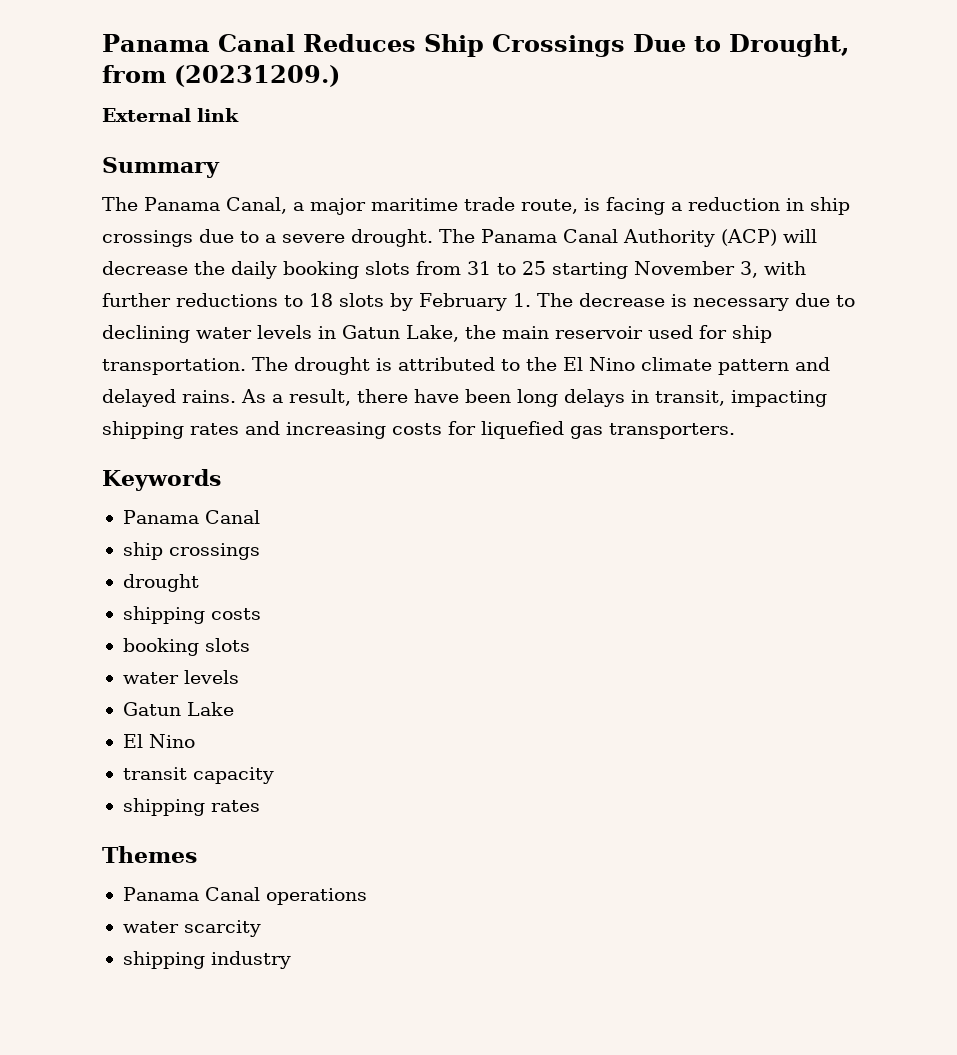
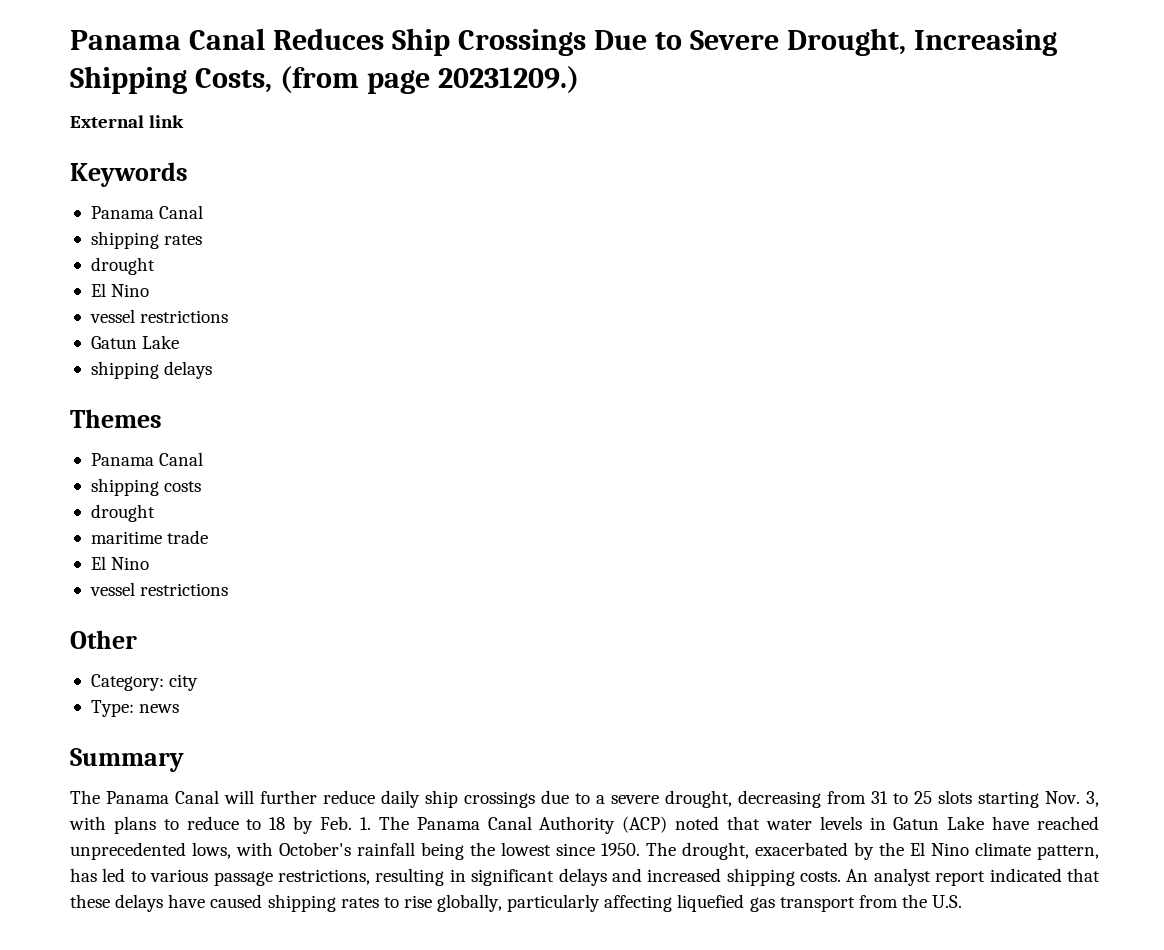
- Panama Canal Reduces Ship Crossings Due to Drought, from (20231209.)
+ Panama Canal Reduces Ship Crossings Due to Severe Drought, Increasing Shipping Costs, (from page 20231209.)
  External link
- Summary
- The Panama Canal, a major maritime trade route, is facing a reduction in ship crossings due to a severe drought. The Panama Canal Authority (ACP) will decrease the daily booking slots from 31 to 25 starting November 3, with further reductions to 18 slots by February 1. The decrease is necessary due to declining water levels in Gatun Lake, the main reservoir used for ship transportation. The drought is attributed to the El Nino climate pattern and delayed rains. As a result, there have been long delays in transit, impacting shipping rates and increasing costs for liquefied gas transporters.
  Keywords
  Panama Canal
- ship crossings
+ shipping rates
  drought
+ El Nino
+ vessel restrictions
+ Gatun Lake
+ shipping delays
+ Themes
+ Panama Canal
  shipping costs
- booking slots
- water levels
- Gatun Lake
+ drought
+ maritime trade
  El Nino
- transit capacity
- shipping rates
- Themes
- Panama Canal operations
- water scarcity
- shipping industry
+ vessel restrictions
+ Other
+ Category: city
+ Type: news
+ Summary
+ The Panama Canal will further reduce daily ship crossings due to a severe drought, decreasing from 31 to 25 slots starting Nov. 3, with plans to reduce to 18 by Feb. 1. The Panama Canal Authority (ACP) noted that water levels in Gatun Lake have reached unprecedented lows, with October's rainfall being the lowest since 1950. The drought, exacerbated by the El Nino climate pattern, has led to various passage restrictions, resulting in significant delays and increased shipping costs. An analyst report indicated that these delays have caused shipping rates to rise globally, particularly affecting liquefied gas transport from the U.S.

